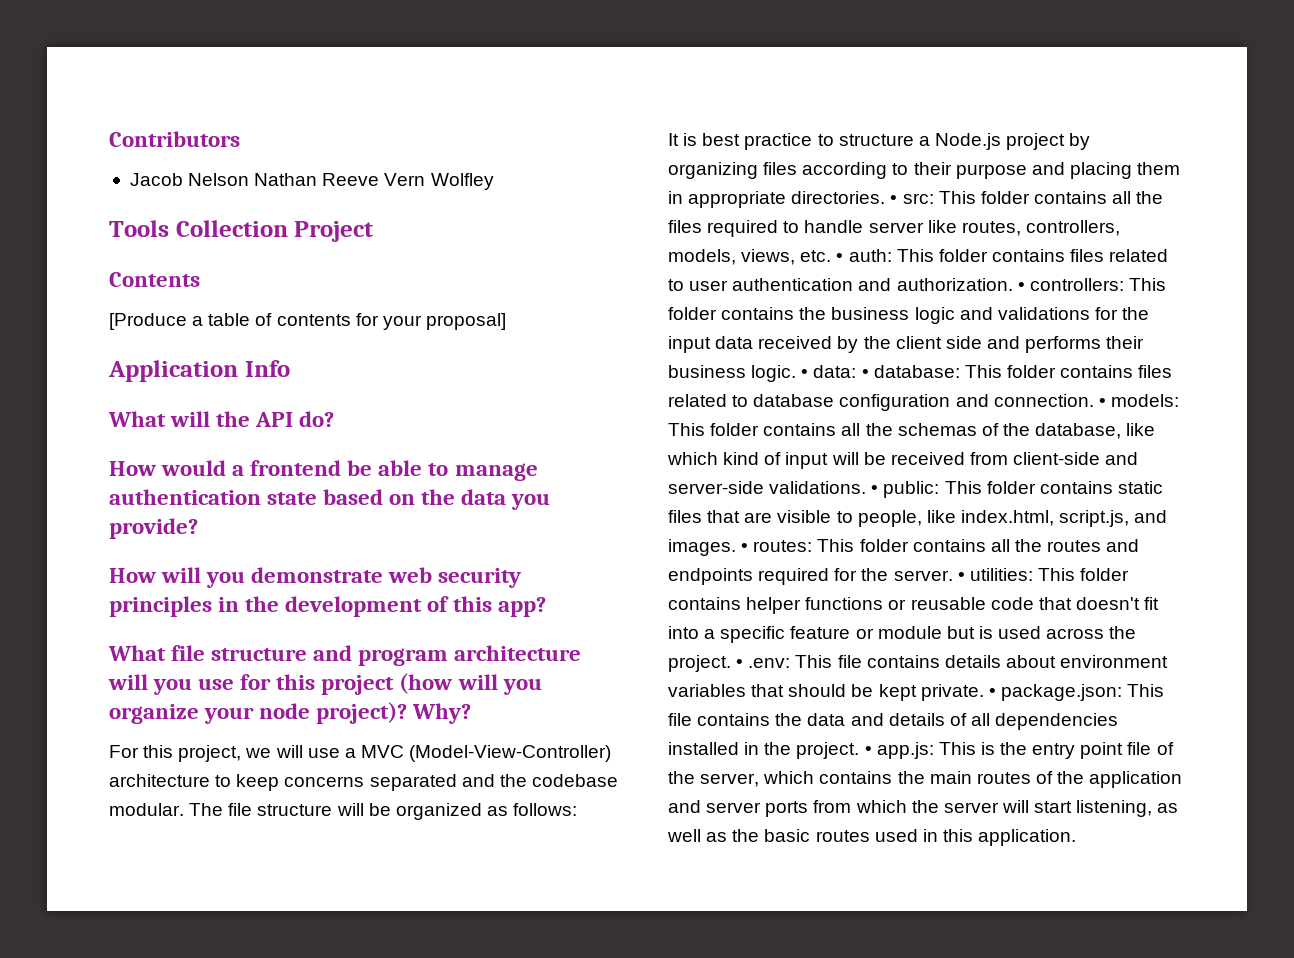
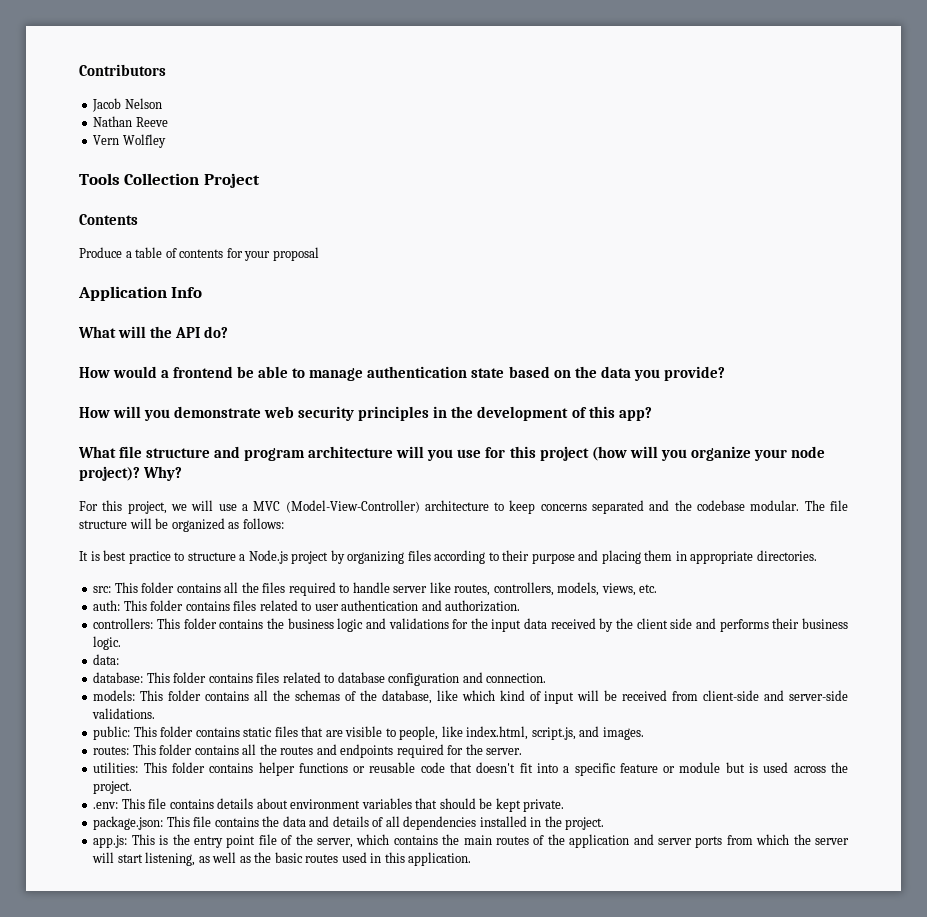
- Jacob Nelson Nathan Reeve Vern Wolfley
+ Jacob Nelson
+ Nathan Reeve
+ Vern Wolfley
- [Produce a table of contents for your proposal]
+ Produce a table of contents for your proposal
- It is best practice to structure a Node.js project by organizing files according to their purpose and placing them in appropriate directories. • src:
+ It is best practice to structure a Node.js project by organizing files according to their purpose and placing them in appropriate directories.
+ src:
- This folder contains all the files required to handle server like routes, controllers, models, views, etc. • auth:
+ This folder contains all the files required to handle server like routes, controllers, models, views, etc.
+ auth:
- This folder contains files related to user authentication and authorization. • controllers:
+ This folder contains files related to user authentication and authorization.
+ controllers:
- This folder contains the business logic and validations for the input data received by the client side and performs their business logic. • data: • database:
+ This folder contains the business logic and validations for the input data received by the client side and performs their business logic.
+ data:
+ database:
- This folder contains files related to database configuration and connection. • models:
+ This folder contains files related to database configuration and connection.
+ models:
- This folder contains all the schemas of the database, like which kind of input will be received from client-side and server-side validations. • public:
+ This folder contains all the schemas of the database, like which kind of input will be received from client-side and server-side validations.
+ public:
- This folder contains static files that are visible to people, like index.html, script.js, and images. • routes:
+ This folder contains static files that are visible to people, like index.html, script.js, and images.
+ routes:
- This folder contains all the routes and endpoints required for the server. • utilities:
+ This folder contains all the routes and endpoints required for the server.
+ utilities:
- This folder contains helper functions or reusable code that doesn't fit into a specific feature or module but is used across the project. • .env:
+ This folder contains helper functions or reusable code that doesn't fit into a specific feature or module but is used across the project.
+ .env:
- This file contains details about environment variables that should be kept private. • package.json:
+ This file contains details about environment variables that should be kept private.
+ package.json:
- This file contains the data and details of all dependencies installed in the project. • app.js:
+ This file contains the data and details of all dependencies installed in the project.
+ app.js:

